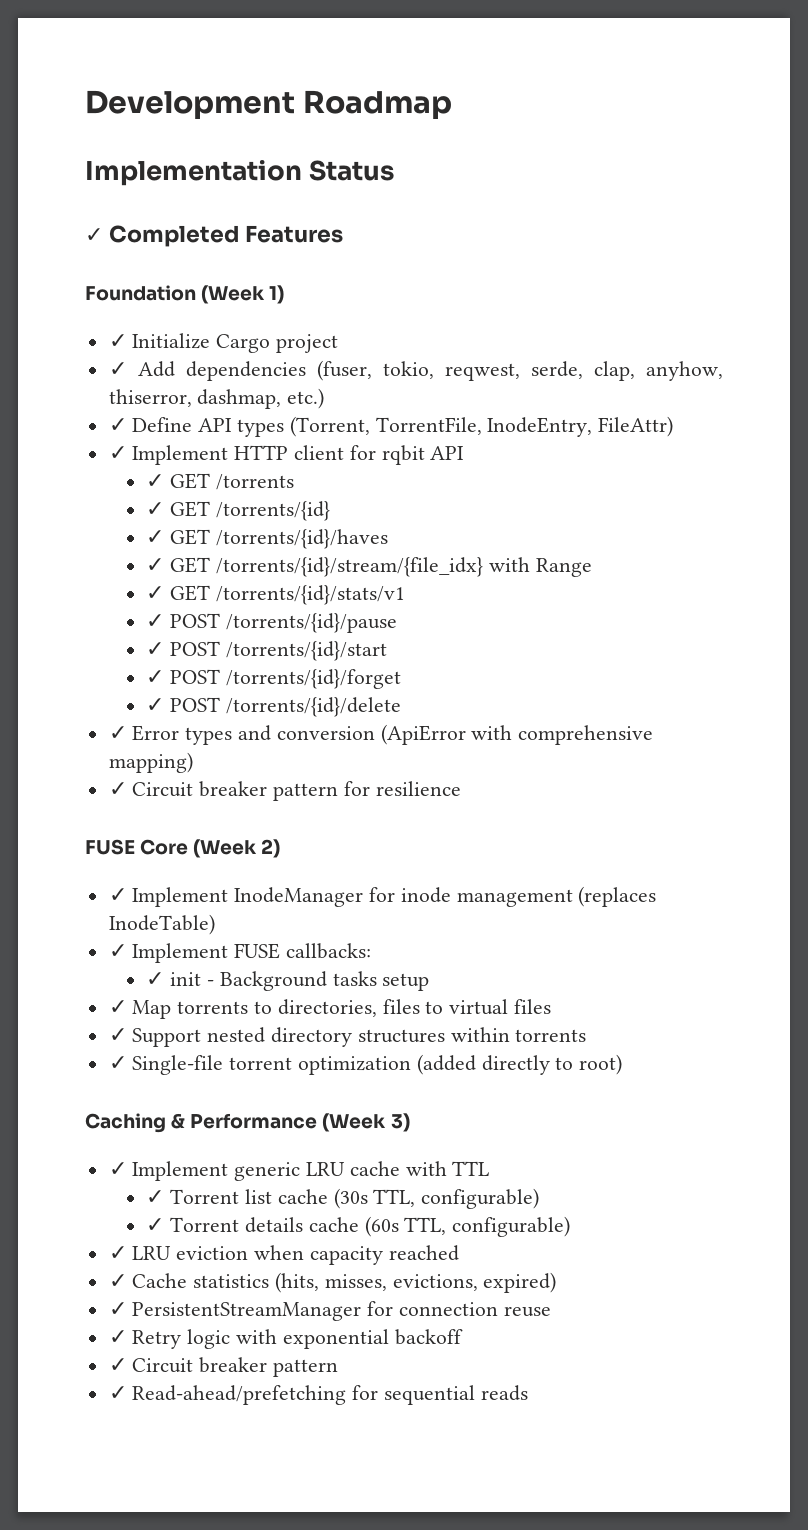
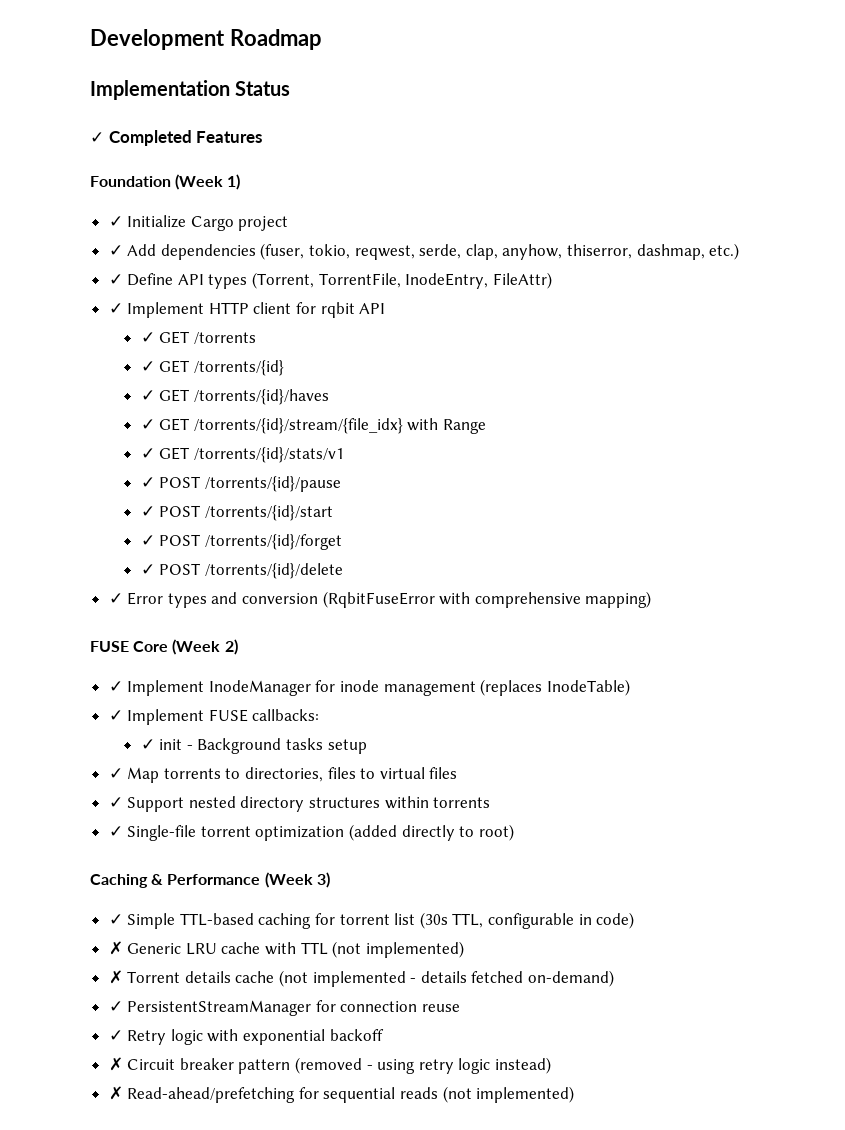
- ✓ Error types and conversion (ApiError with comprehensive mapping)
+ ✓ Error types and conversion (RqbitFuseError with comprehensive mapping)
- ✓ Circuit breaker pattern for resilience
- ✓ Implement generic LRU cache with TTL
- ✓ Torrent list cache (30s TTL, configurable)
- ✓ Torrent details cache (60s TTL, configurable)
- ✓ LRU eviction when capacity reached
- ✓ Cache statistics (hits, misses, evictions, expired)
+ ✓ Simple TTL-based caching for torrent list (30s TTL, configurable in code)
+ ✗ Generic LRU cache with TTL (not implemented)
+ ✗ Torrent details cache (not implemented - details fetched on-demand)
  ✓ Retry logic with exponential backoff
- ✓ Circuit breaker pattern
- ✓ Read-ahead/prefetching for sequential reads
+ ✗ Circuit breaker pattern (removed - using retry logic instead)
+ ✗ Read-ahead/prefetching for sequential reads (not implemented)

